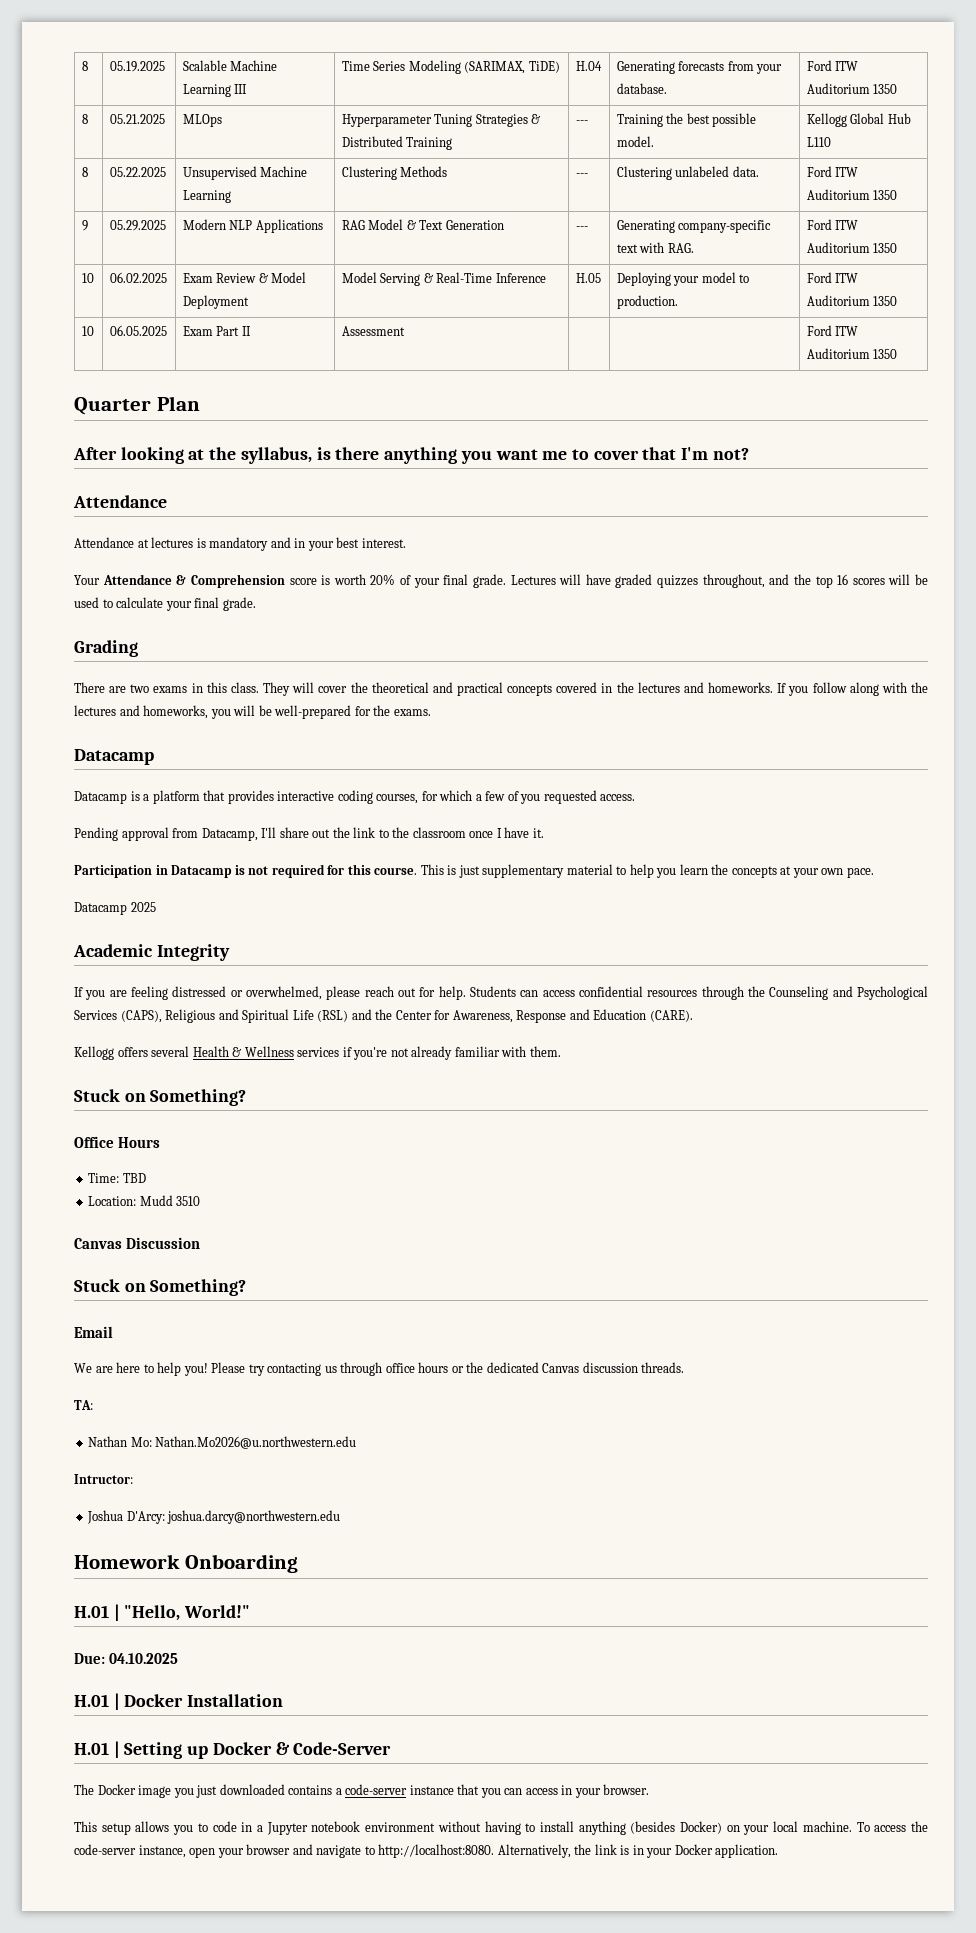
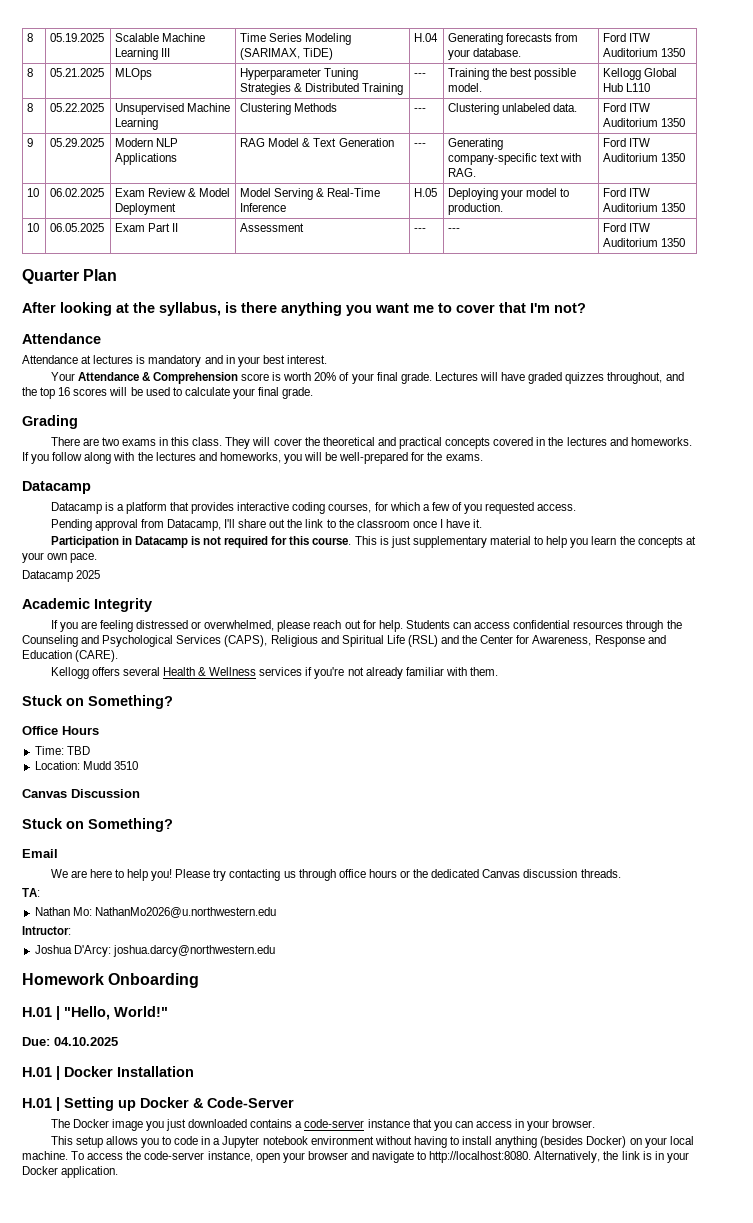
- 10 | 06.05.2025 | Exam Part II | Assessment | | | Ford ITW Auditorium 1350
+ 10 | 06.05.2025 | Exam Part II | Assessment | --- | --- | Ford ITW Auditorium 1350
- Nathan Mo: Nathan.Mo2026@u.northwestern.edu
+ Nathan Mo: NathanMo2026@u.northwestern.edu

